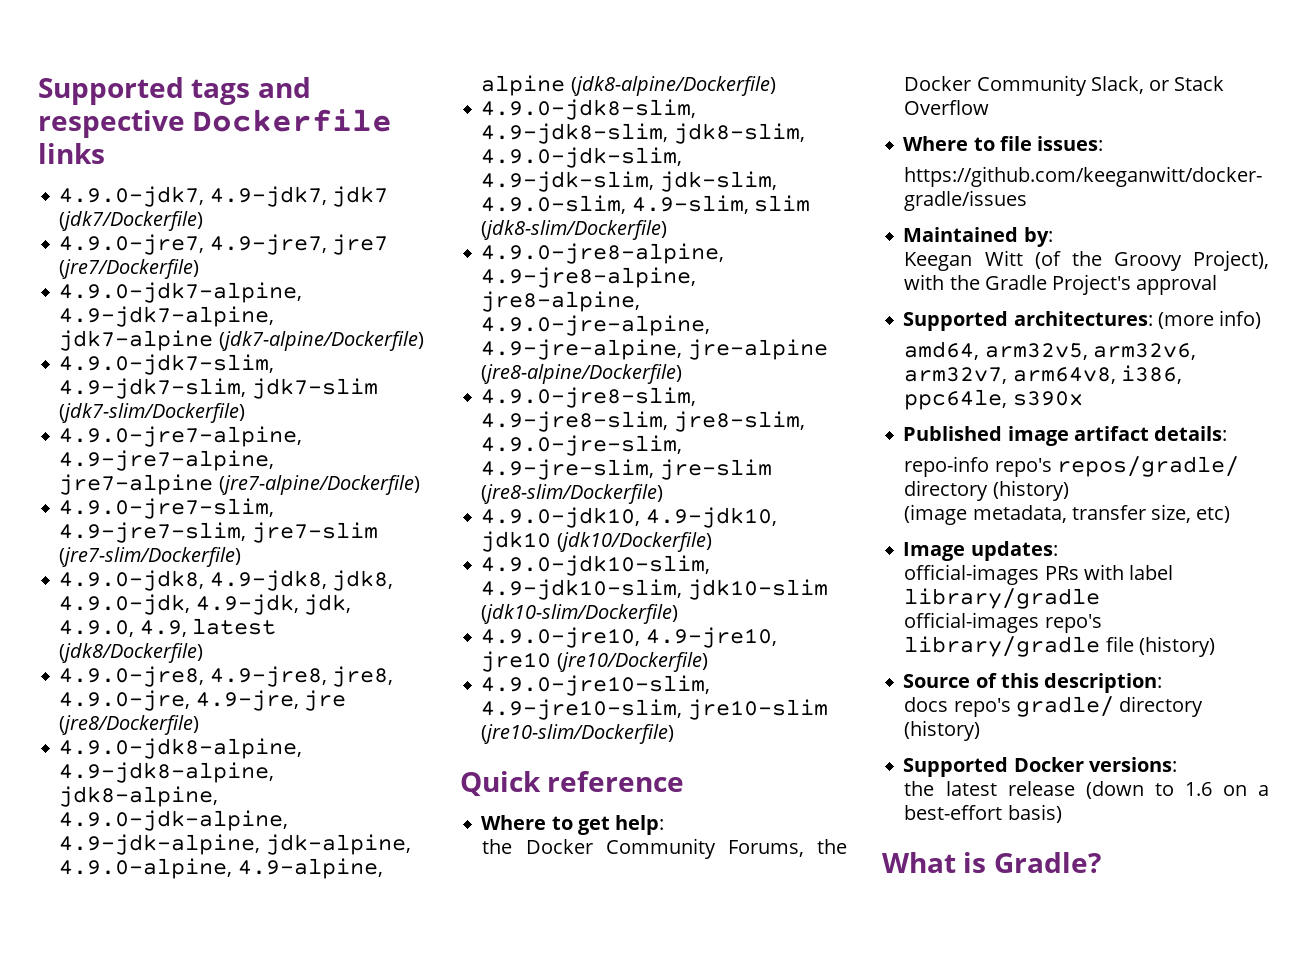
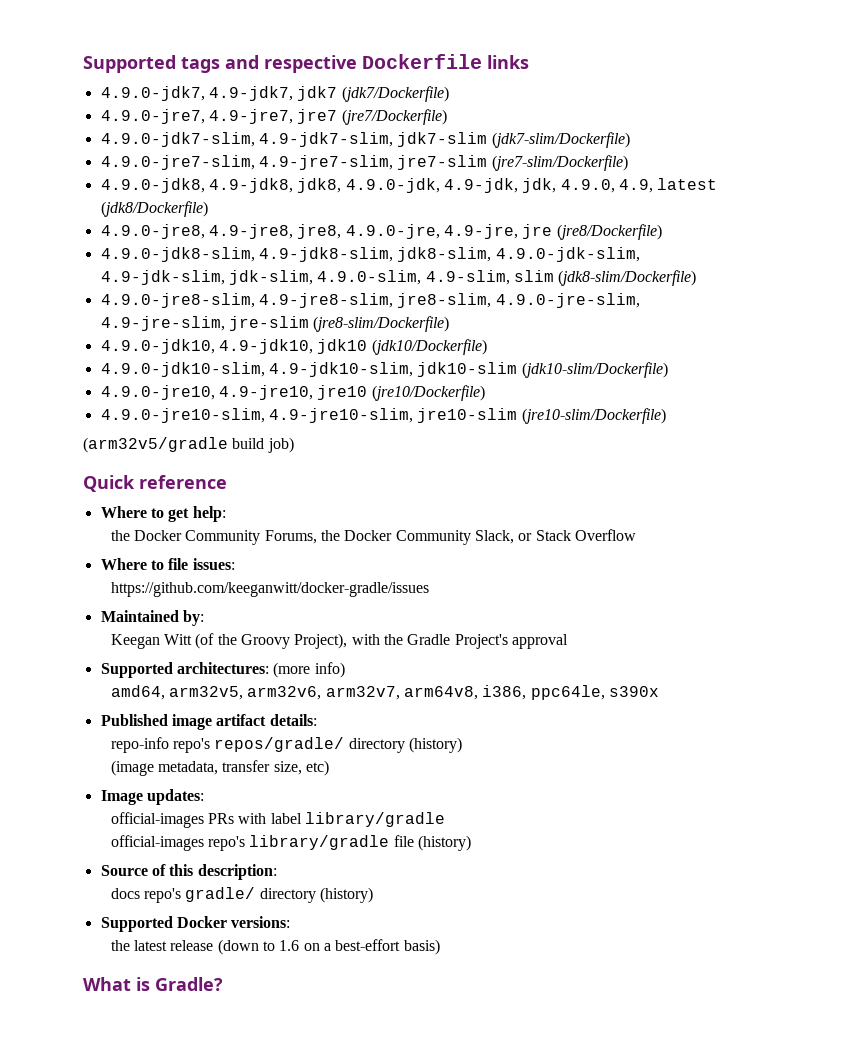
- 4.9.0-jdk7-alpine, 4.9-jdk7-alpine, jdk7-alpine (jdk7-alpine/Dockerfile)
- 4.9.0-jre7-alpine, 4.9-jre7-alpine, jre7-alpine (jre7-alpine/Dockerfile)
- 4.9.0-jdk8-alpine, 4.9-jdk8-alpine, jdk8-alpine, 4.9.0-jdk-alpine, 4.9-jdk-alpine, jdk-alpine, 4.9.0-alpine, 4.9-alpine, alpine (jdk8-alpine/Dockerfile)
- 4.9.0-jre8-alpine, 4.9-jre8-alpine, jre8-alpine, 4.9.0-jre-alpine, 4.9-jre-alpine, jre-alpine (jre8-alpine/Dockerfile)
+ (arm32v5/gradle build job)

